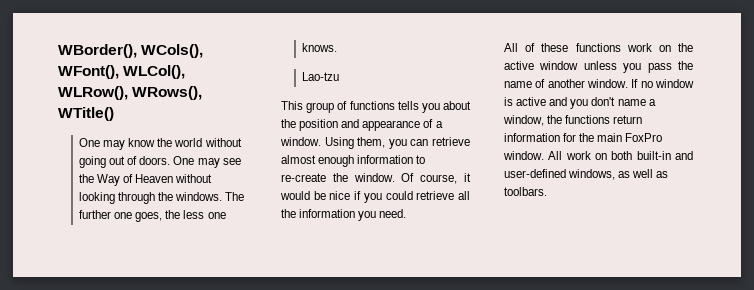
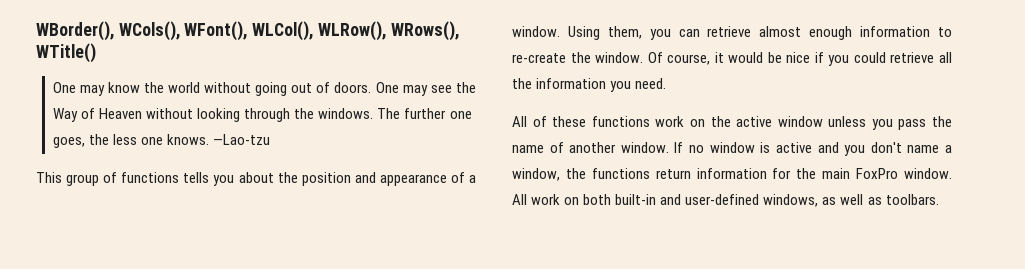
- The further one goes, the less one knows.
- Lao-tzu
+ The further one goes, the less one knows. —Lao-tzu

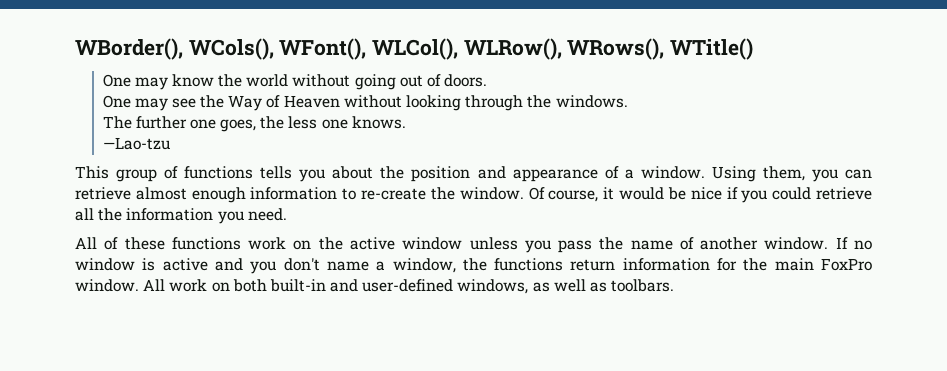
- One may know the world without going out of doors. One may see the Way of Heaven without looking through the windows. The further one goes, the less one knows. —Lao-tzu
+ One may know the world without going out of doors.
+ One may see the Way of Heaven without looking through the windows.
+ The further one goes, the less one knows.
+ —Lao-tzu

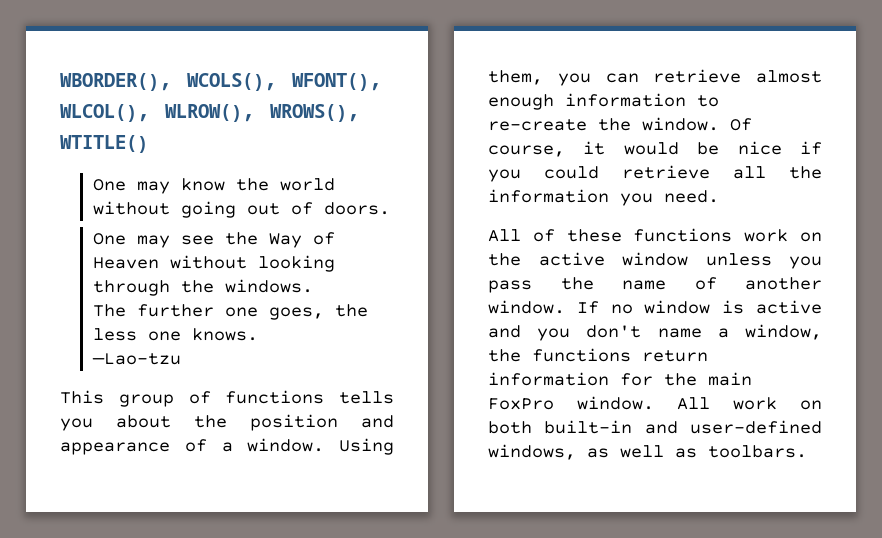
- WBorder(), WCols(), WFont(), WLCol(), WLRow(), WRows(), WTitle()
+ WBORDER(), WCOLS(), WFONT(), WLCOL(), WLROW(), WROWS(), WTITLE()

